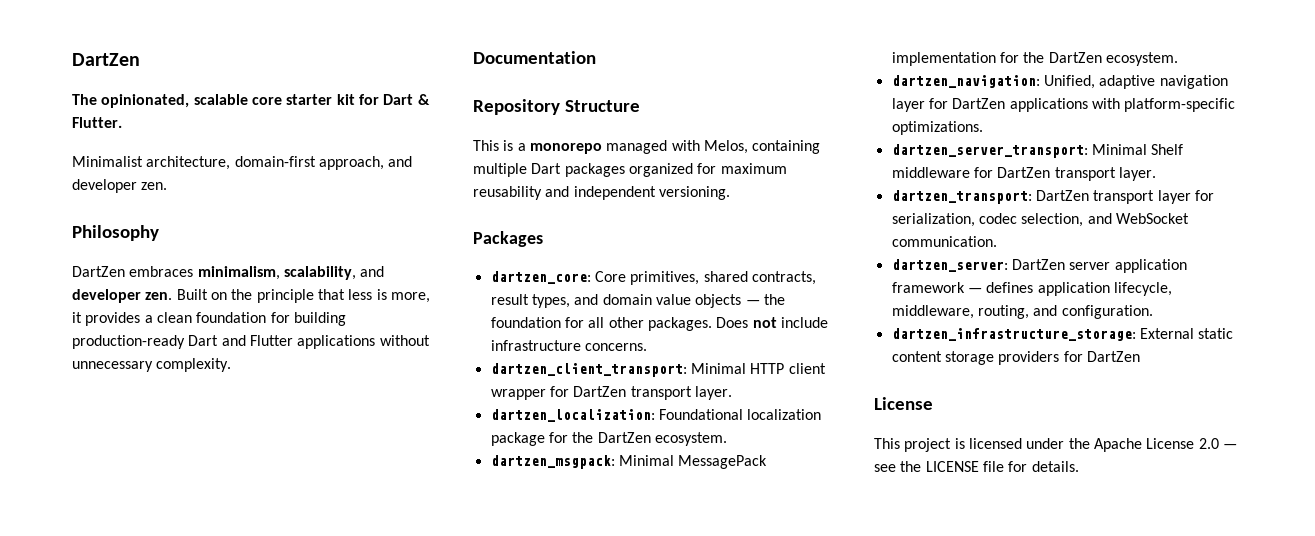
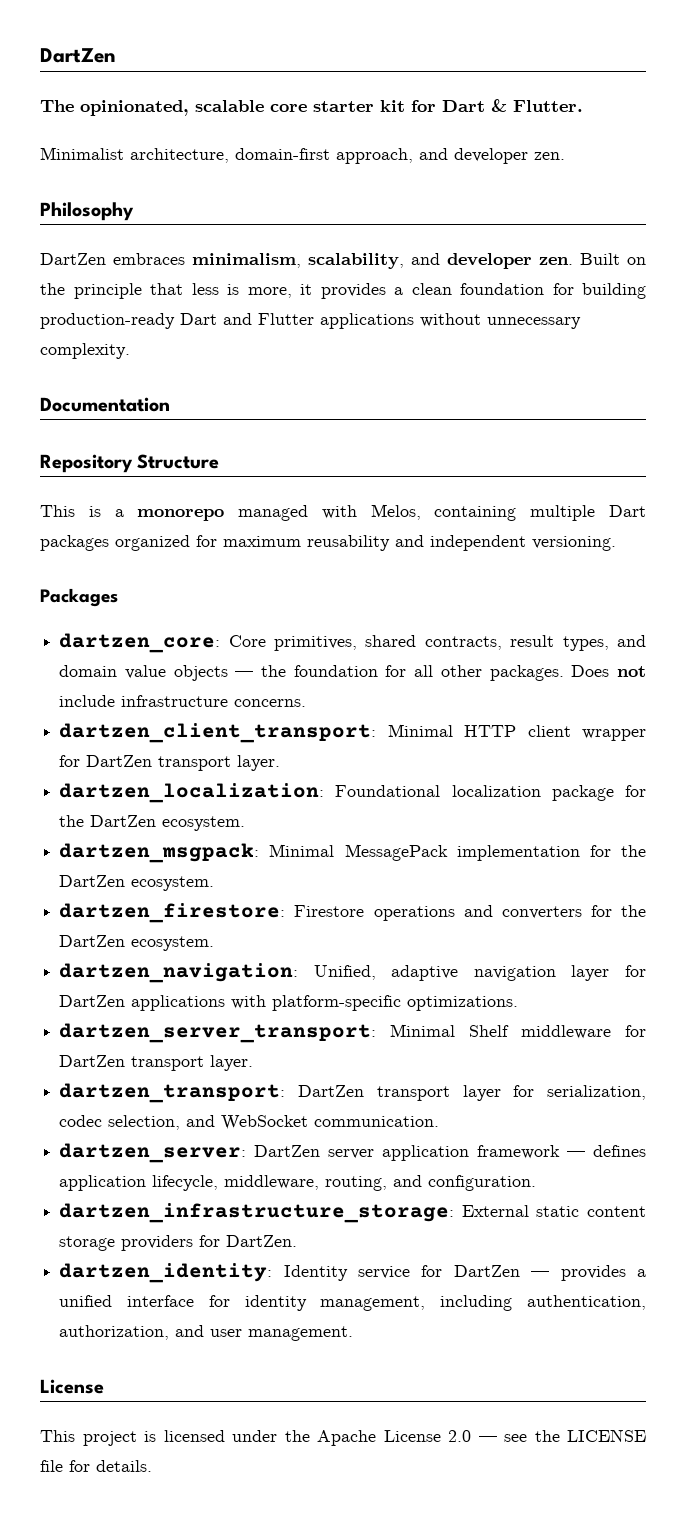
+ dartzen_firestore: Firestore operations and converters for the DartZen ecosystem.
- dartzen_infrastructure_storage: External static content storage providers for DartZen
+ dartzen_infrastructure_storage: External static content storage providers for DartZen.
+ dartzen_identity: Identity service for DartZen — provides a unified interface for identity management, including authentication, authorization, and user management.

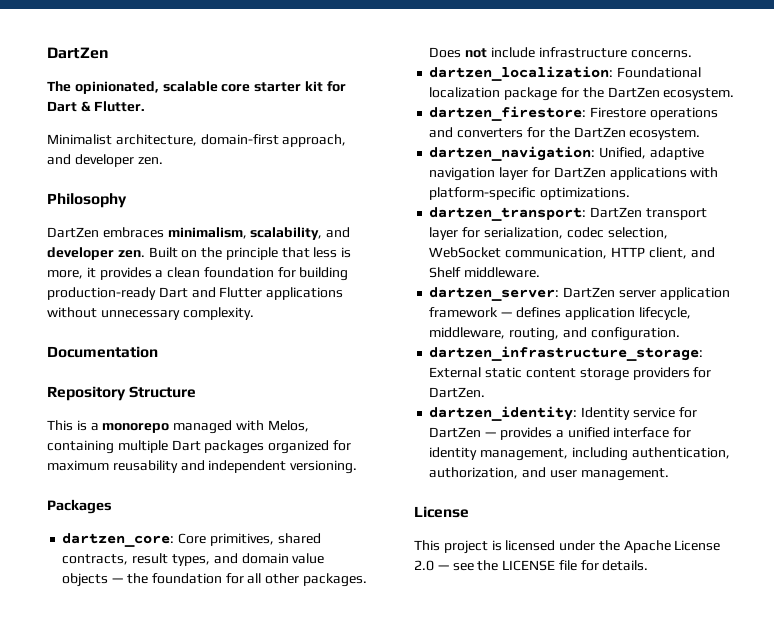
- dartzen_client_transport: Minimal HTTP client wrapper for DartZen transport layer.
- dartzen_msgpack: Minimal MessagePack implementation for the DartZen ecosystem.
- dartzen_server_transport: Minimal Shelf middleware for DartZen transport layer.
- dartzen_transport: DartZen transport layer for serialization, codec selection, and WebSocket communication.
+ dartzen_transport: DartZen transport layer for serialization, codec selection, WebSocket communication, HTTP client, and Shelf middleware.

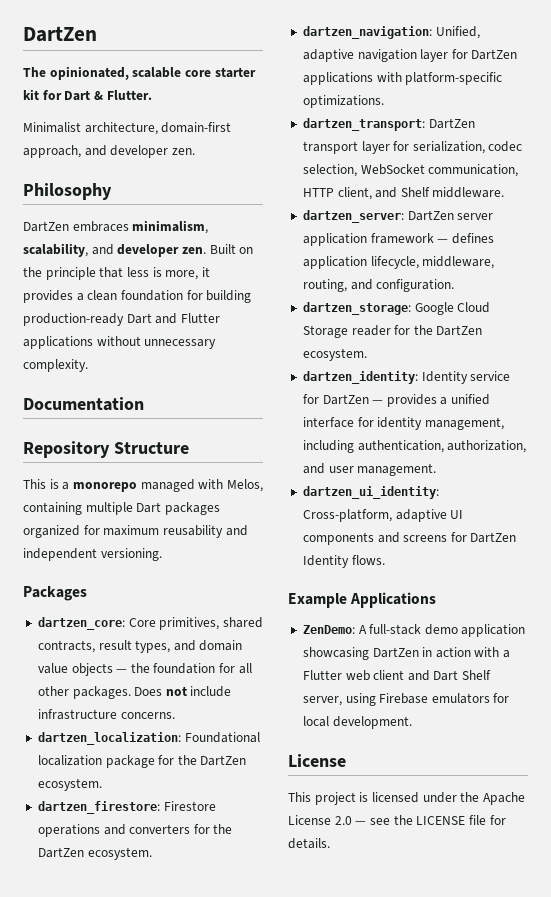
- dartzen_infrastructure_storage: External static content storage providers for DartZen.
+ dartzen_storage: Google Cloud Storage reader for the DartZen ecosystem.
+ dartzen_ui_identity: Cross-platform, adaptive UI components and screens for DartZen Identity flows.
+ Example Applications
+ ZenDemo: A full-stack demo application showcasing DartZen in action with a Flutter web client and Dart Shelf server, using Firebase emulators for local development.

